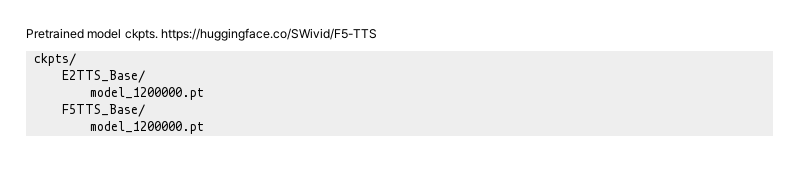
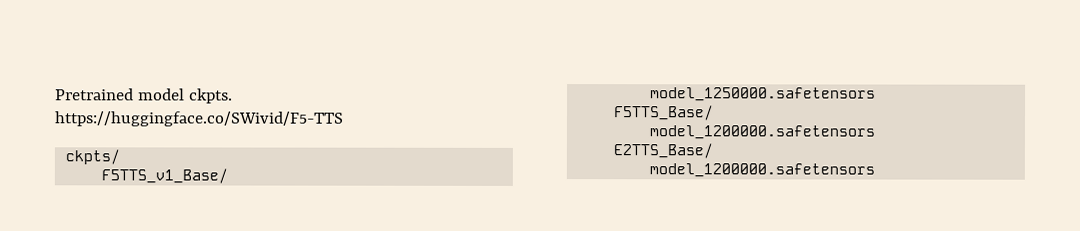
- E2TTS_Base/
- model_1200000.pt
+ F5TTS_v1_Base/
+ model_1250000.safetensors
  F5TTS_Base/
- model_1200000.pt
+ model_1200000.safetensors
+ E2TTS_Base/
+ model_1200000.safetensors

